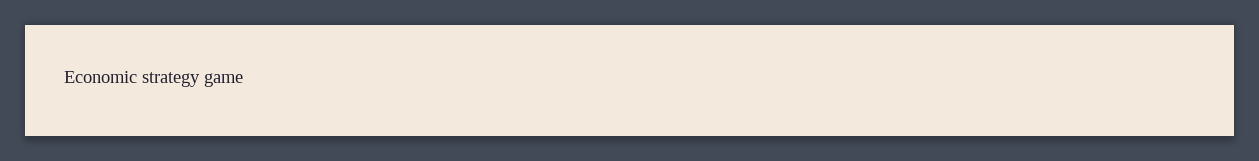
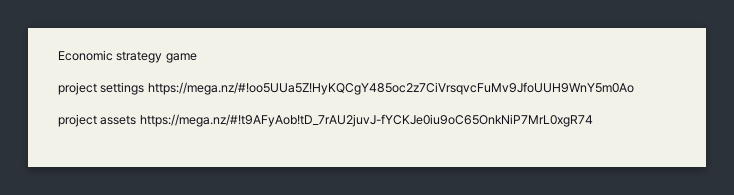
+ project settings https://mega.nz/#!oo5UUa5Z!HyKQCgY485oc2z7CiVrsqvcFuMv9JfoUUH9WnY5m0Ao
+ project assets https://mega.nz/#!t9AFyAob!tD_7rAU2juvJ-fYCKJe0iu9oC65OnkNiP7MrL0xgR74

